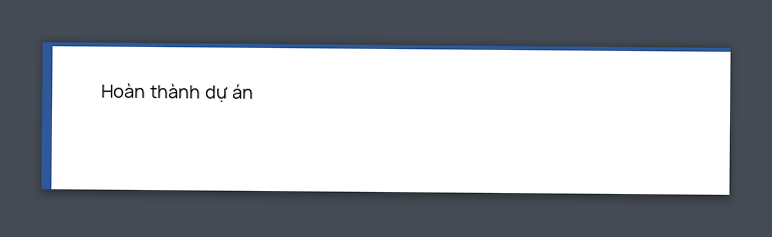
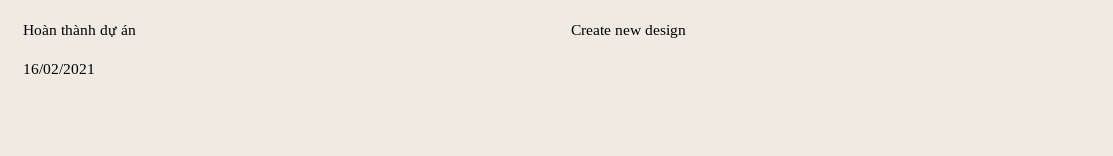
+ 16/02/2021
+ Create new design

